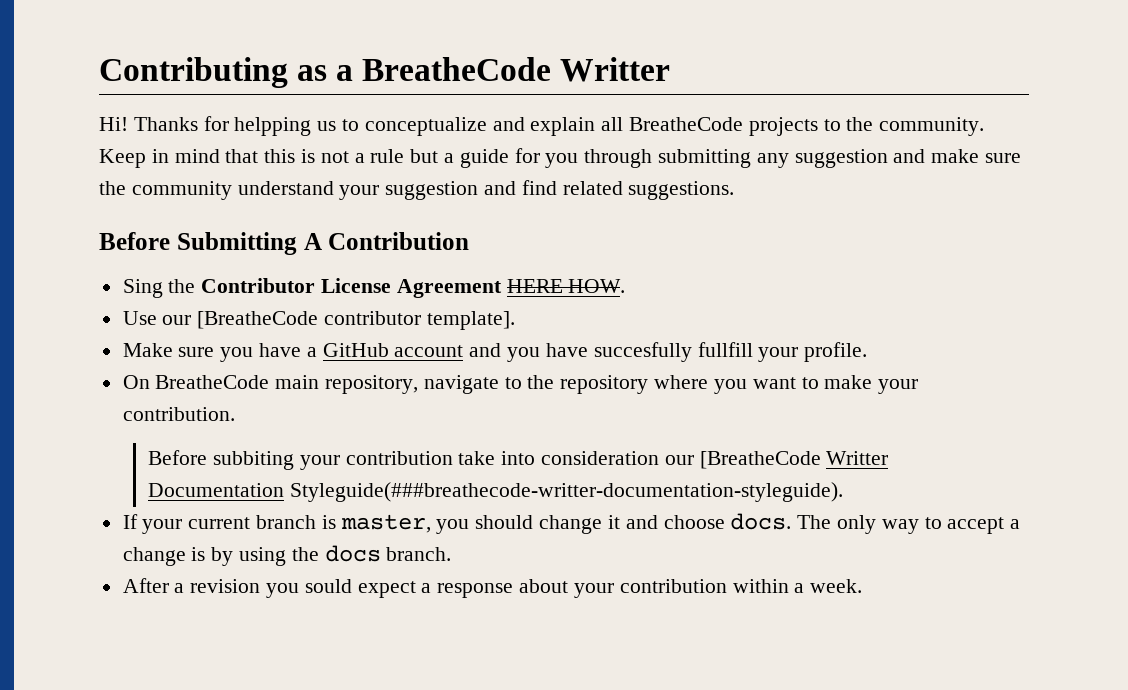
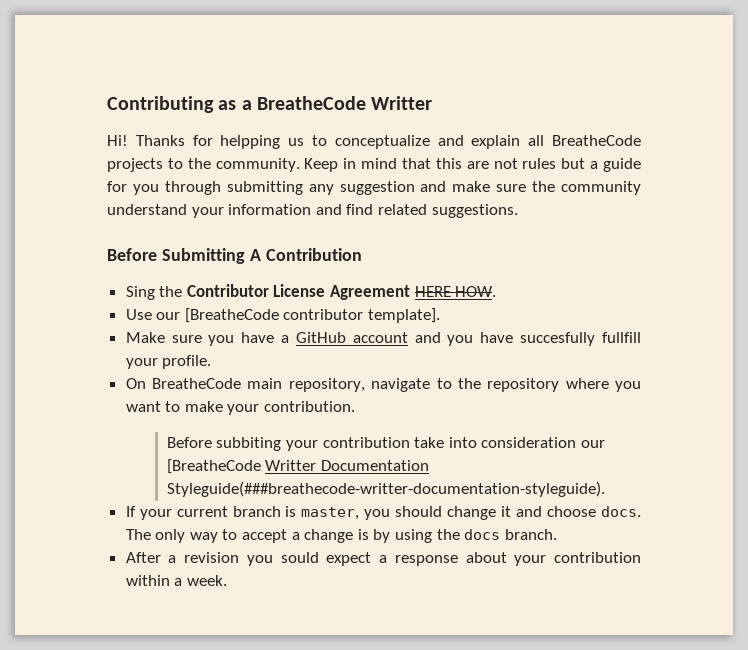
- Keep in mind that this is not a rule but a guide for you through submitting any suggestion and make sure the community understand your suggestion and find related suggestions.
+ Keep in mind that this are not rules but a guide for you through submitting any suggestion and make sure the community understand your information and find related suggestions.

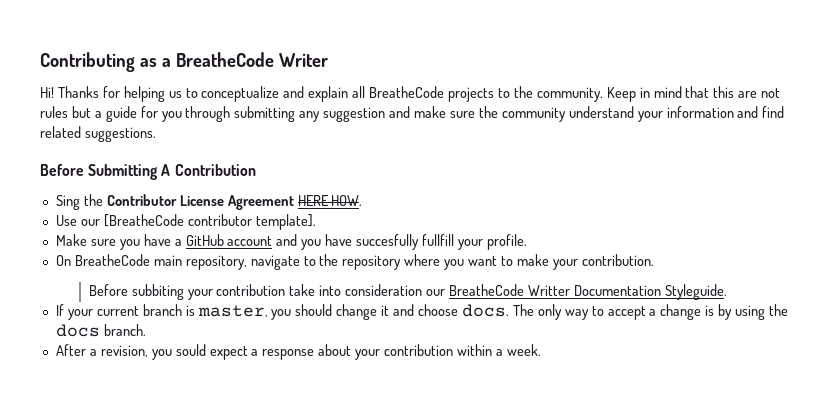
- Contributing as a BreatheCode Writter
+ Contributing as a BreatheCode Writer
- Thanks for helpping us to conceptualize and explain all BreatheCode projects to the community.
+ Thanks for helping us to conceptualize and explain all BreatheCode projects to the community.
- Before subbiting your contribution take into consideration our [BreatheCode Writter Documentation Styleguide(###breathecode-writter-documentation-styleguide).
+ Before subbiting your contribution take into consideration our BreatheCode Writter Documentation Styleguide.
- After a revision you sould expect a response about your contribution within a week.
+ After a revision, you sould expect a response about your contribution within a week.

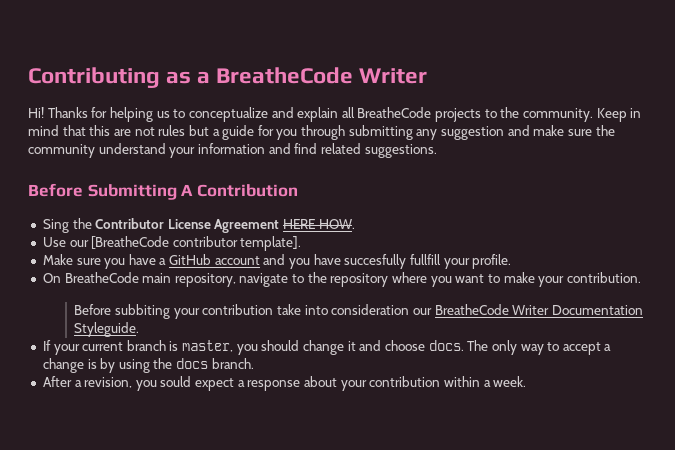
- Before subbiting your contribution take into consideration our BreatheCode Writter Documentation Styleguide.
+ Before subbiting your contribution take into consideration our BreatheCode Writer Documentation Styleguide.

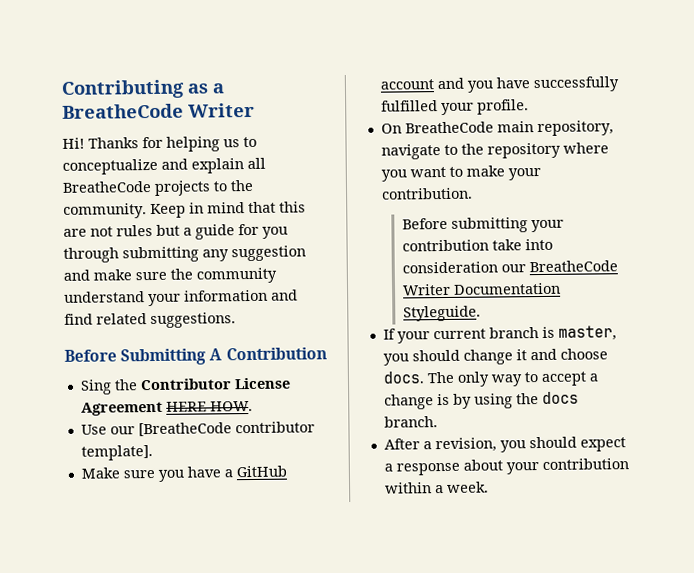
- Make sure you have a GitHub account and you have succesfully fullfill your profile.
+ Make sure you have a GitHub account and you have successfully fulfilled your profile.
- Before subbiting your contribution take into consideration our BreatheCode Writer Documentation Styleguide.
+ Before submitting your contribution take into consideration our BreatheCode Writer Documentation Styleguide.
- After a revision, you sould expect a response about your contribution within a week.
+ After a revision, you should expect a response about your contribution within a week.

